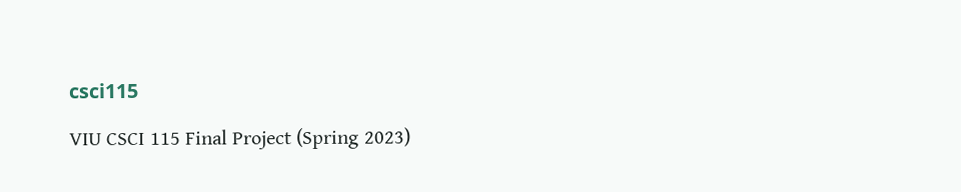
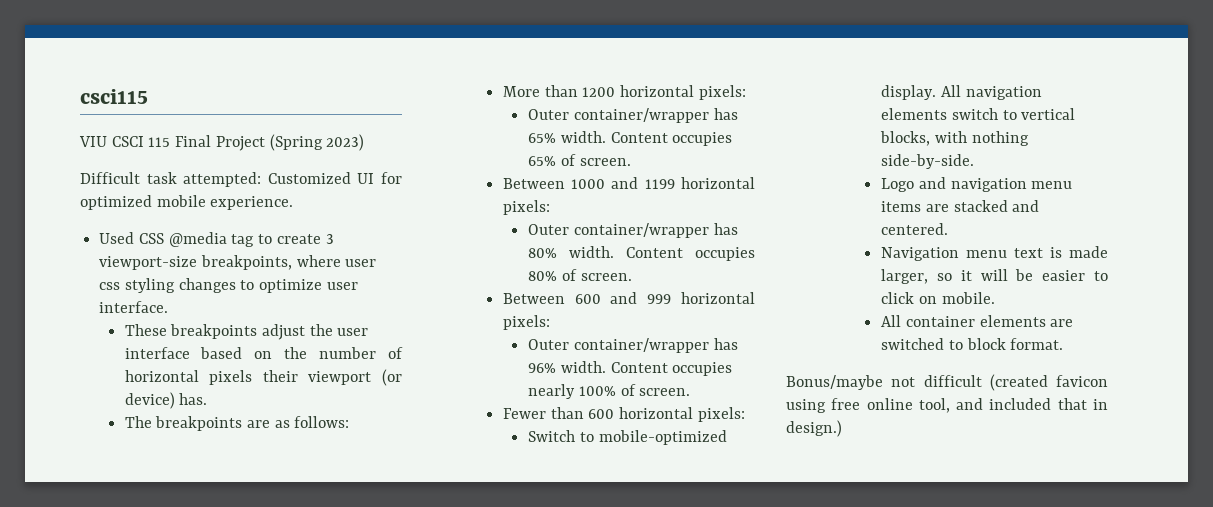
+ Difficult task attempted: Customized UI for optimized mobile experience.
+ Used CSS @media tag to create 3 viewport-size breakpoints, where user css styling changes to optimize user interface.
+ These breakpoints adjust the user interface based on the number of horizontal pixels their viewport (or device) has.
+ The breakpoints are as follows:
+ More than 1200 horizontal pixels:
+ Outer container/wrapper has 65% width. Content occupies 65% of screen.
+ Between 1000 and 1199 horizontal pixels:
+ Outer container/wrapper has 80% width. Content occupies 80% of screen.
+ Between 600 and 999 horizontal pixels:
+ Outer container/wrapper has 96% width. Content occupies nearly 100% of screen.
+ Fewer than 600 horizontal pixels:
+ Switch to mobile-optimized display. All navigation elements switch to vertical blocks, with nothing side-by-side.
+ Logo and navigation menu items are stacked and centered.
+ Navigation menu text is made larger, so it will be easier to click on mobile.
+ All container elements are switched to block format.
+ Bonus/maybe not difficult (created favicon using free online tool, and included that in design.)

